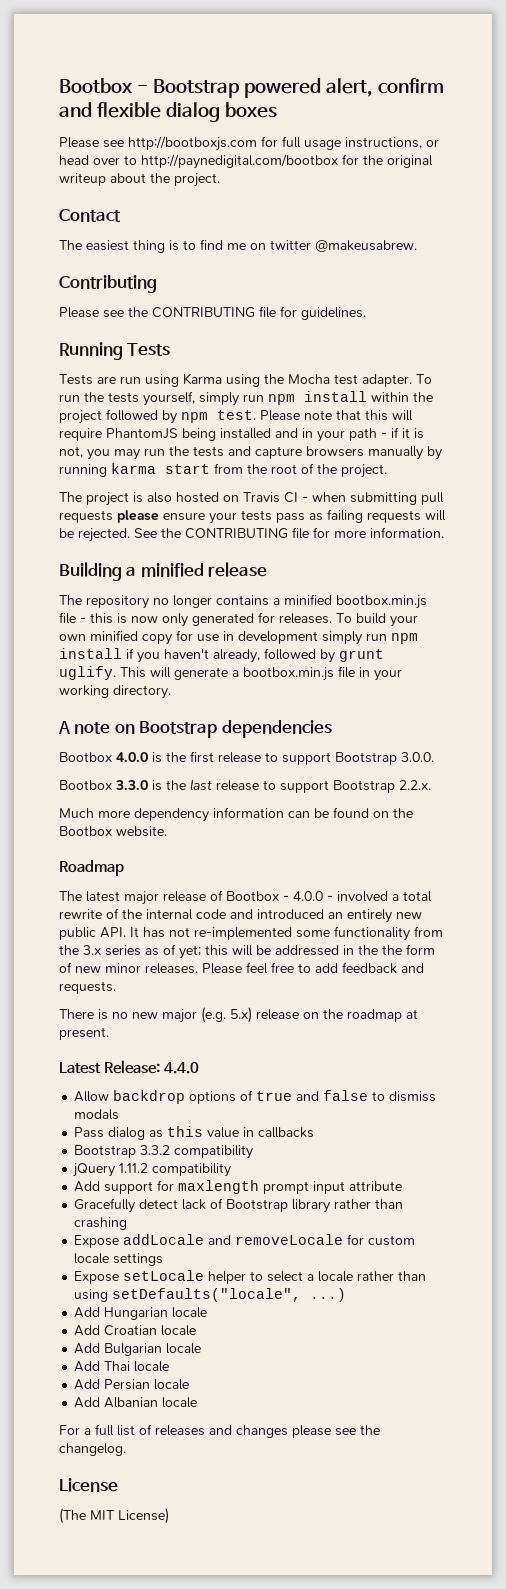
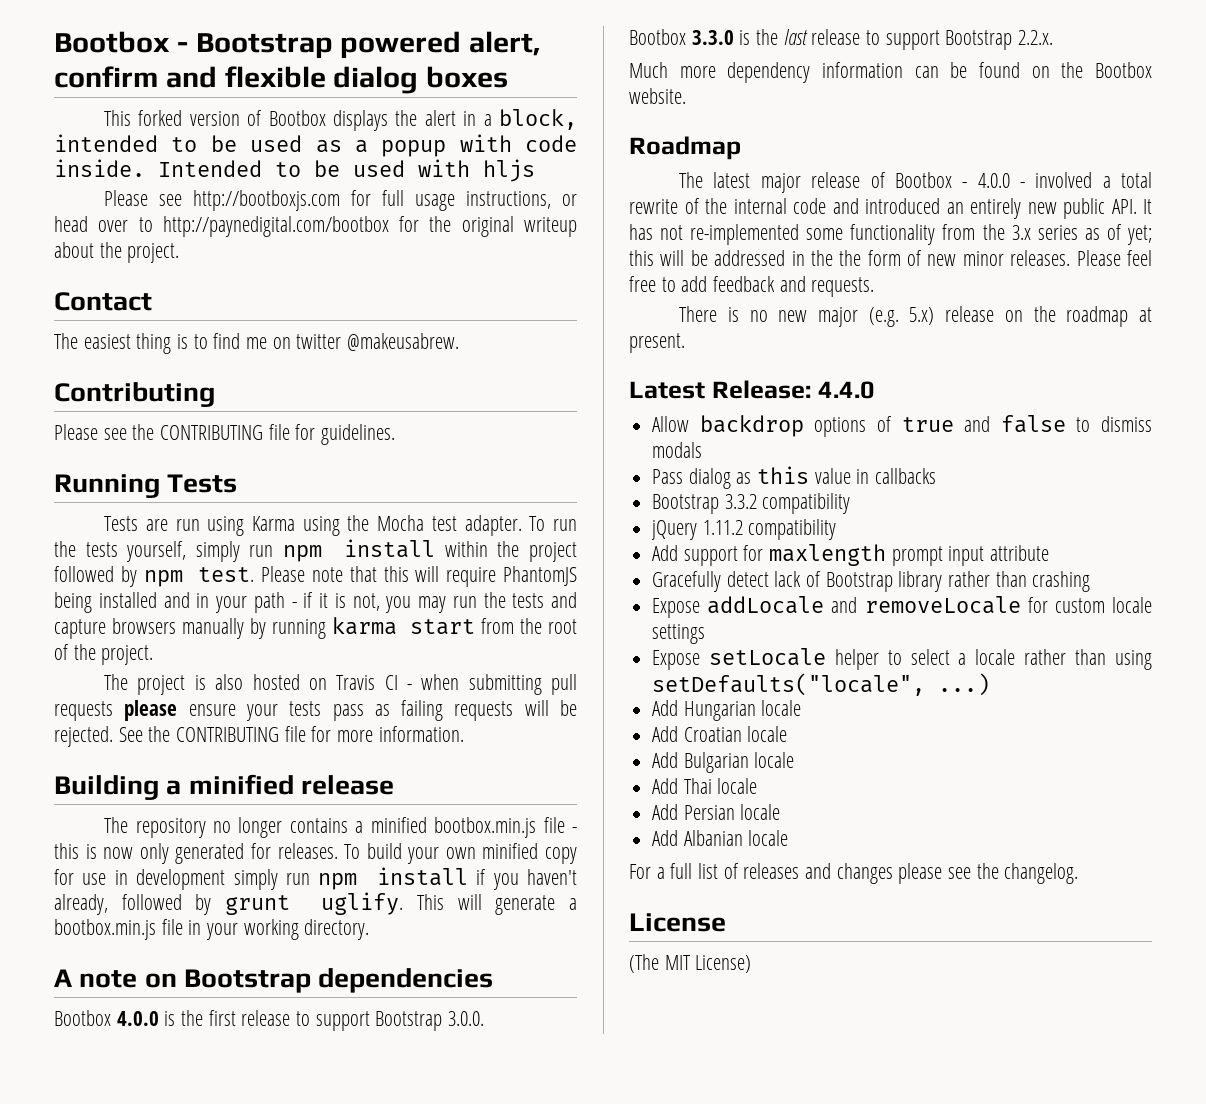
+ This forked version of Bootbox displays the alert in a block, intended to be used as a popup with code inside. Intended to be used with hljs

